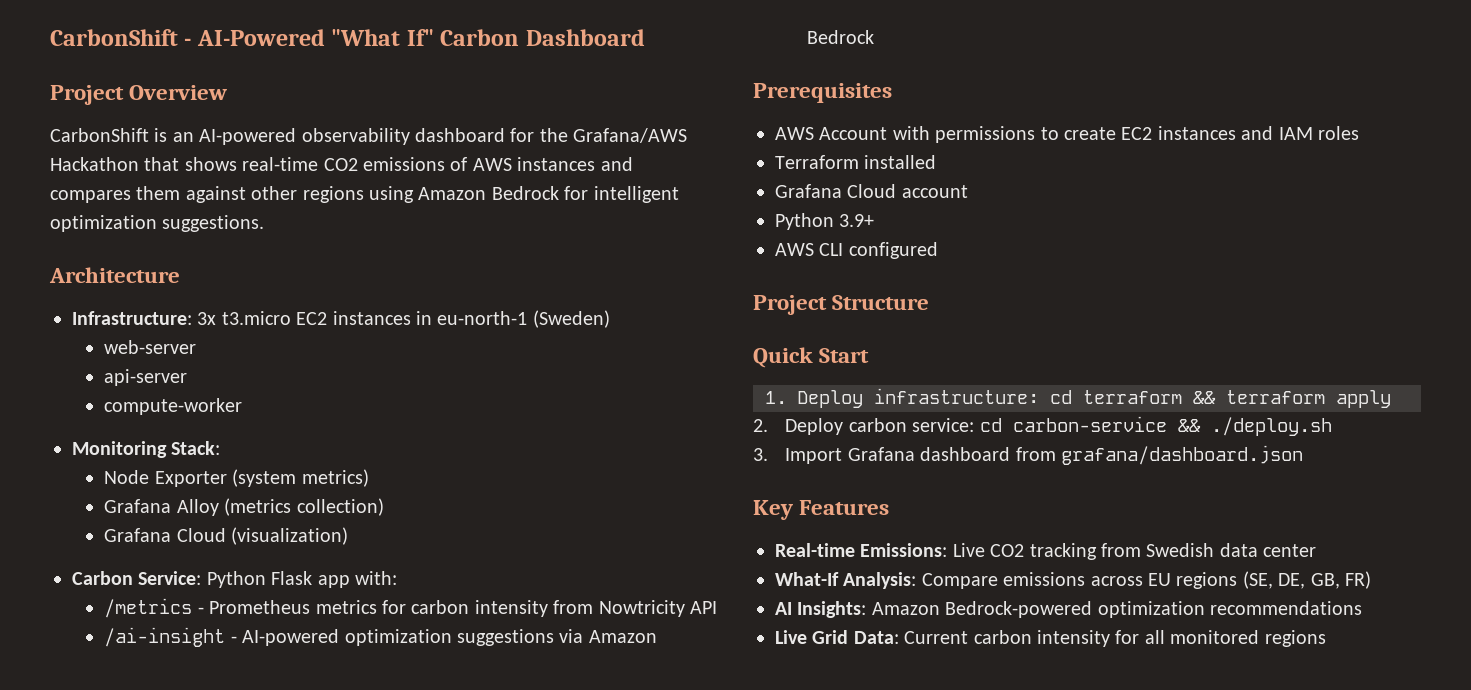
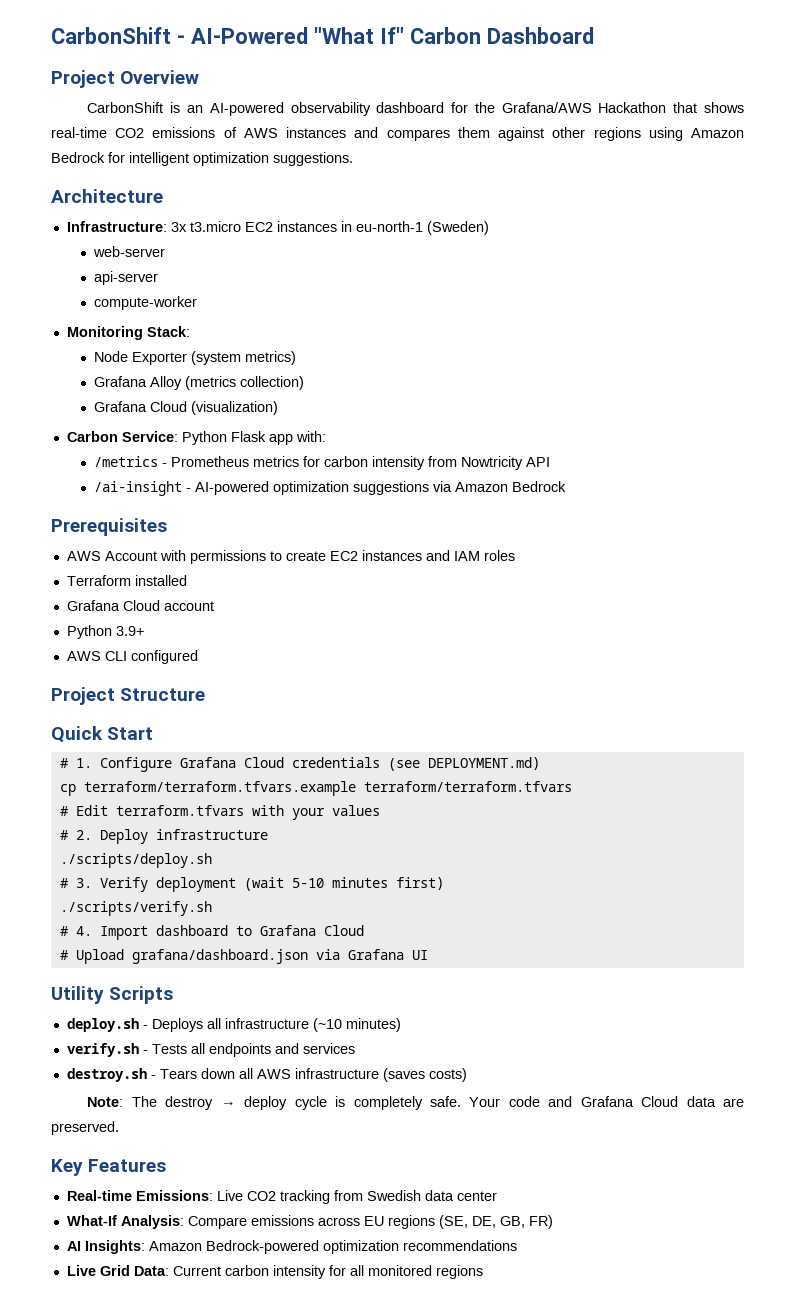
- 1. Deploy infrastructure: cd terraform && terraform apply
- 2. Deploy carbon service: cd carbon-service && ./deploy.sh
- 3. Import Grafana dashboard from grafana/dashboard.json
+ # 1. Configure Grafana Cloud credentials (see DEPLOYMENT.md)
+ cp terraform/terraform.tfvars.example terraform/terraform.tfvars
+ # Edit terraform.tfvars with your values
+ # 2. Deploy infrastructure
+ ./scripts/deploy.sh
+ # 3. Verify deployment (wait 5-10 minutes first)
+ ./scripts/verify.sh
+ # 4. Import dashboard to Grafana Cloud
+ # Upload grafana/dashboard.json via Grafana UI
+ Utility Scripts
+ deploy.sh - Deploys all infrastructure (~10 minutes)
+ verify.sh - Tests all endpoints and services
+ destroy.sh - Tears down all AWS infrastructure (saves costs)
+ Note: The destroy → deploy cycle is completely safe. Your code and Grafana Cloud data are preserved.

